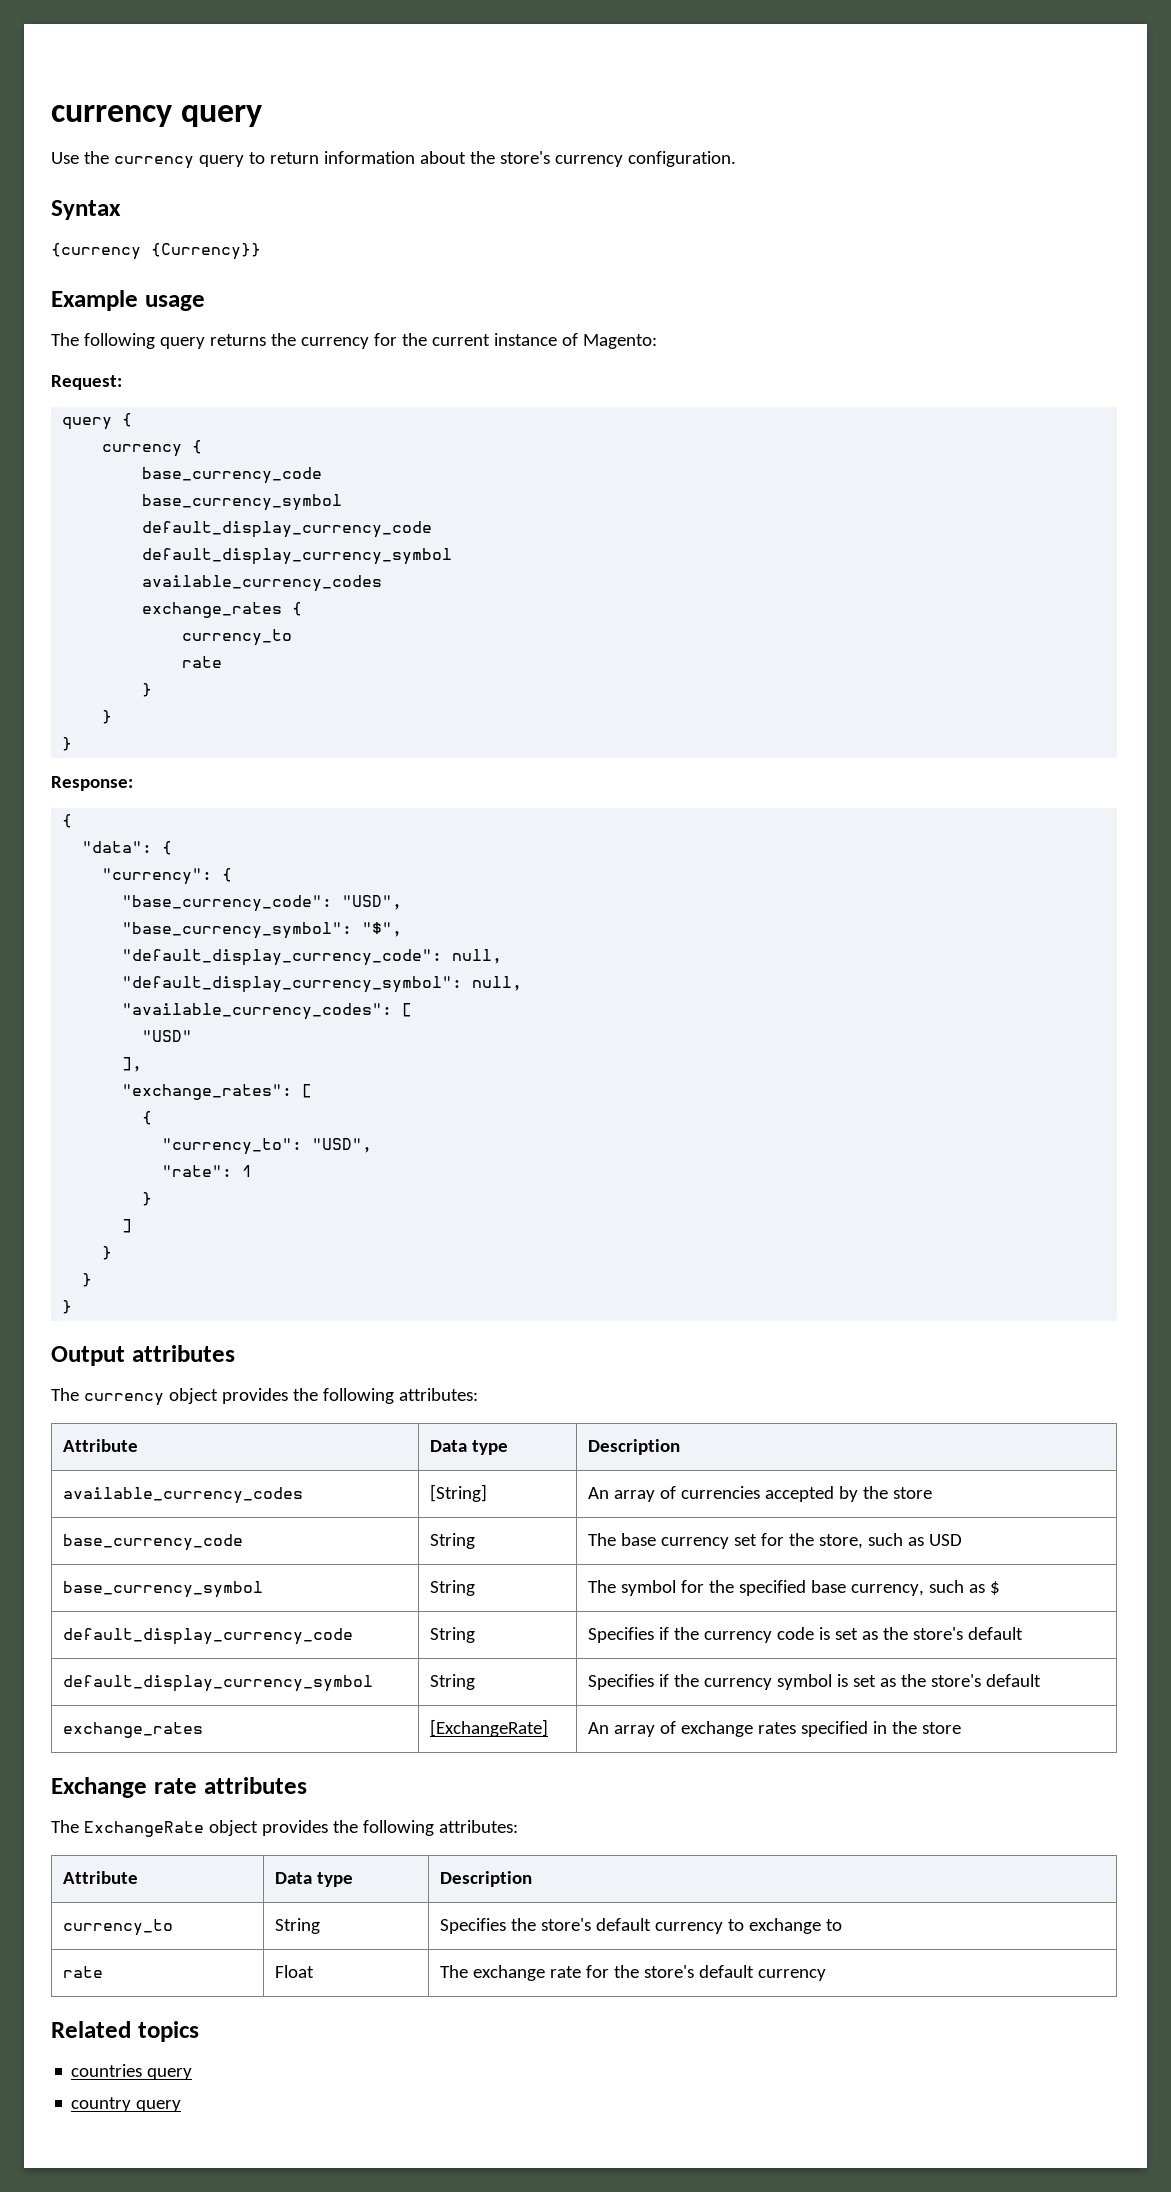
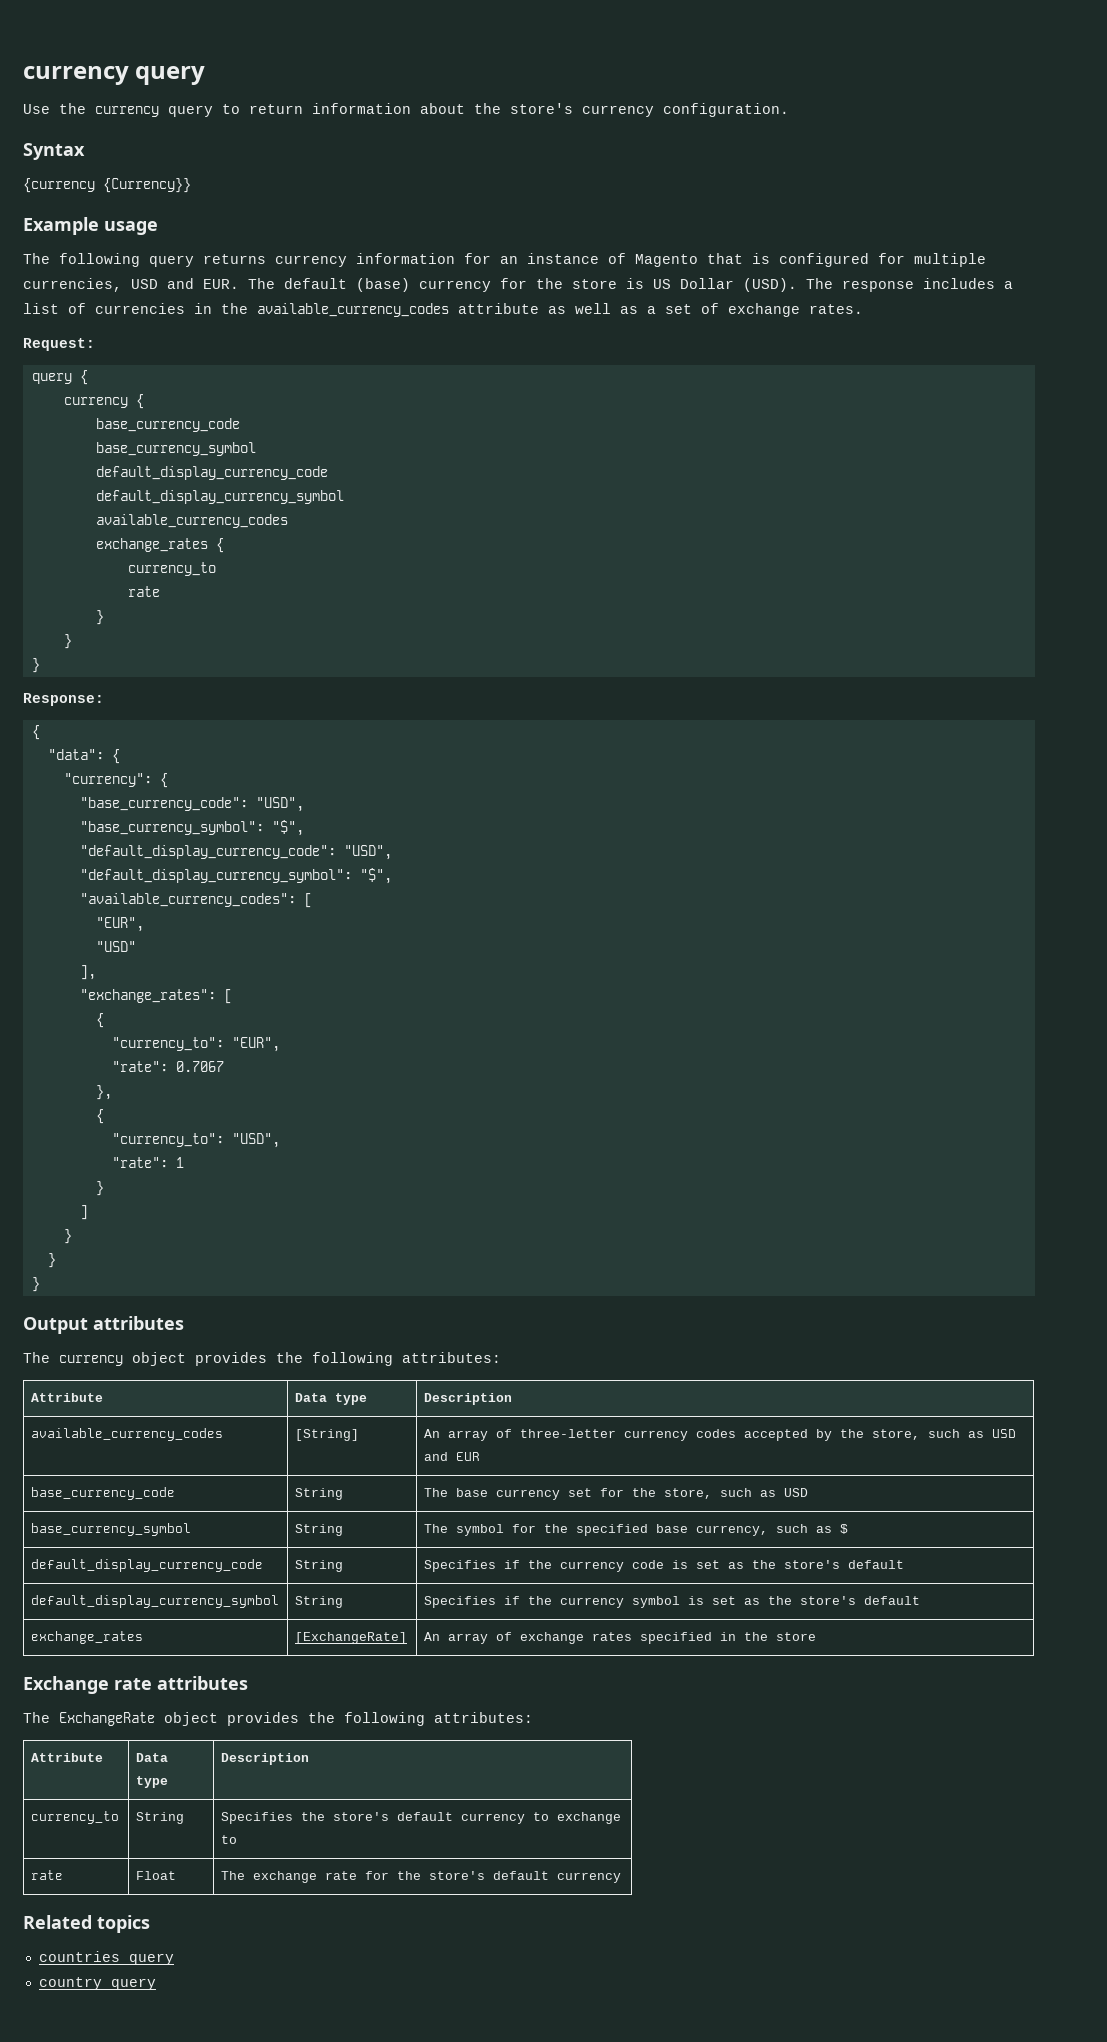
- The following query returns the currency for the current instance of Magento:
+ The following query returns currency information for an instance of Magento that is configured for multiple currencies, USD and EUR. The default (base) currency for the store is US Dollar (USD). The response includes a list of currencies in the available_currency_codes attribute as well as a set of exchange rates.
- "default_display_currency_code": null,
+ "default_display_currency_code": "USD",
- "default_display_currency_symbol": null,
+ "default_display_currency_symbol": "$",
  "available_currency_codes": [
+ "EUR",
+ "currency_to": "EUR",
+ "rate": 0.7067
+ },
+ {
- available_currency_codes | [String] | An array of currencies accepted by the store
+ available_currency_codes | [String] | An array of three-letter currency codes accepted by the store, such as USD and EUR

